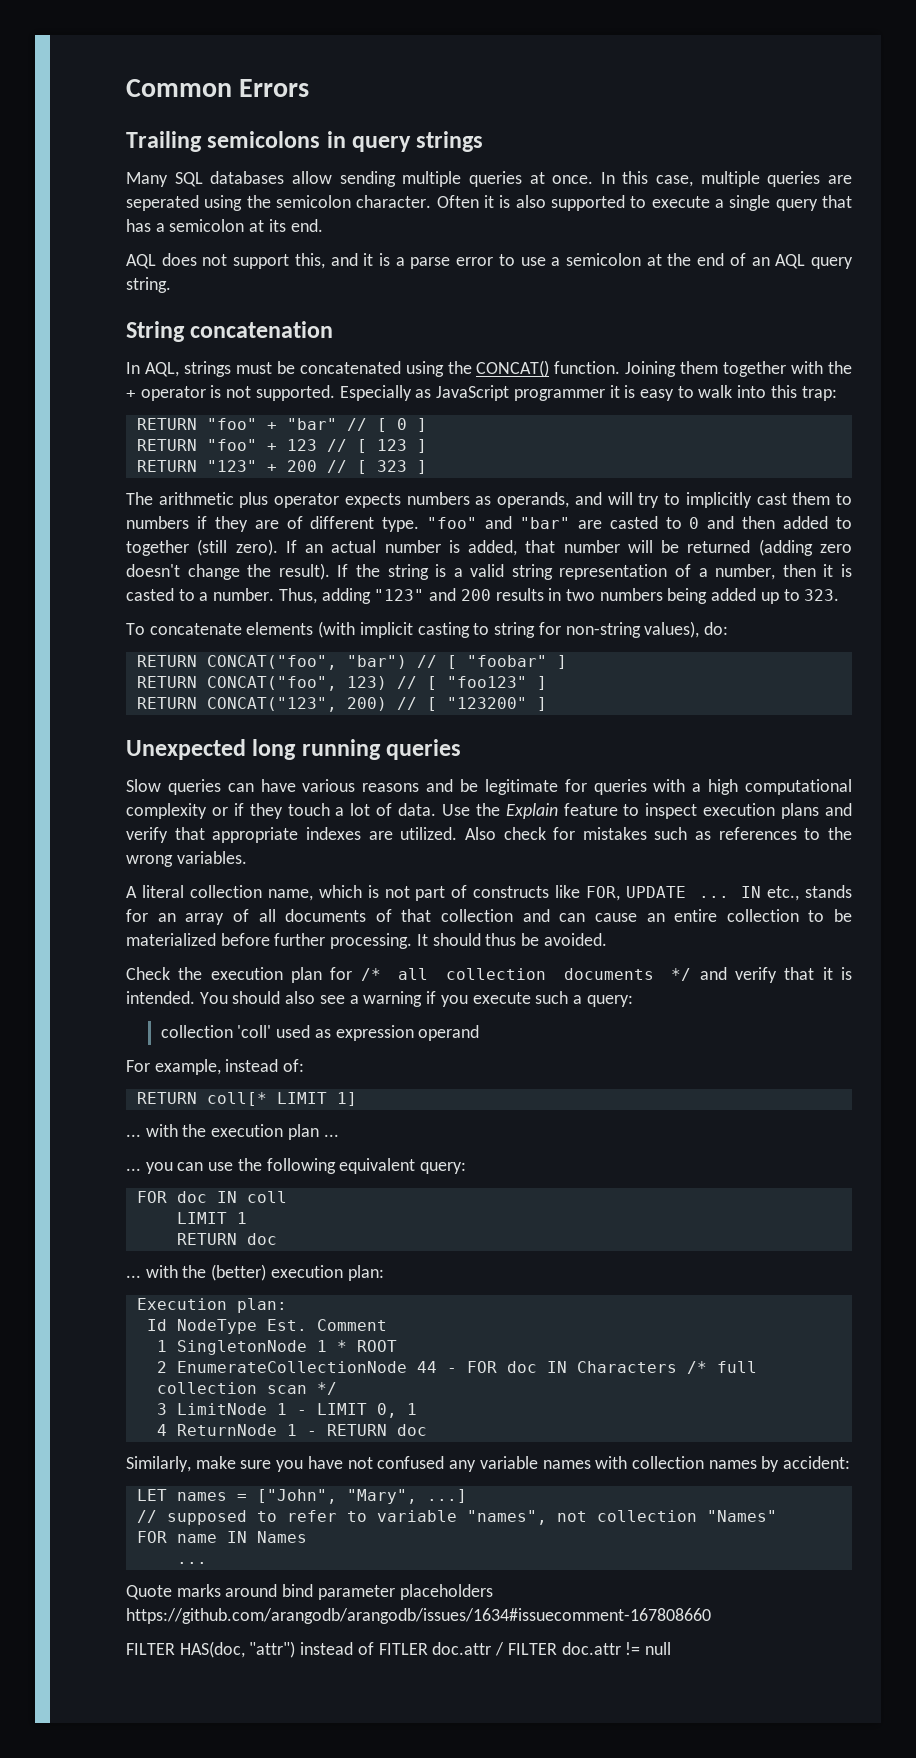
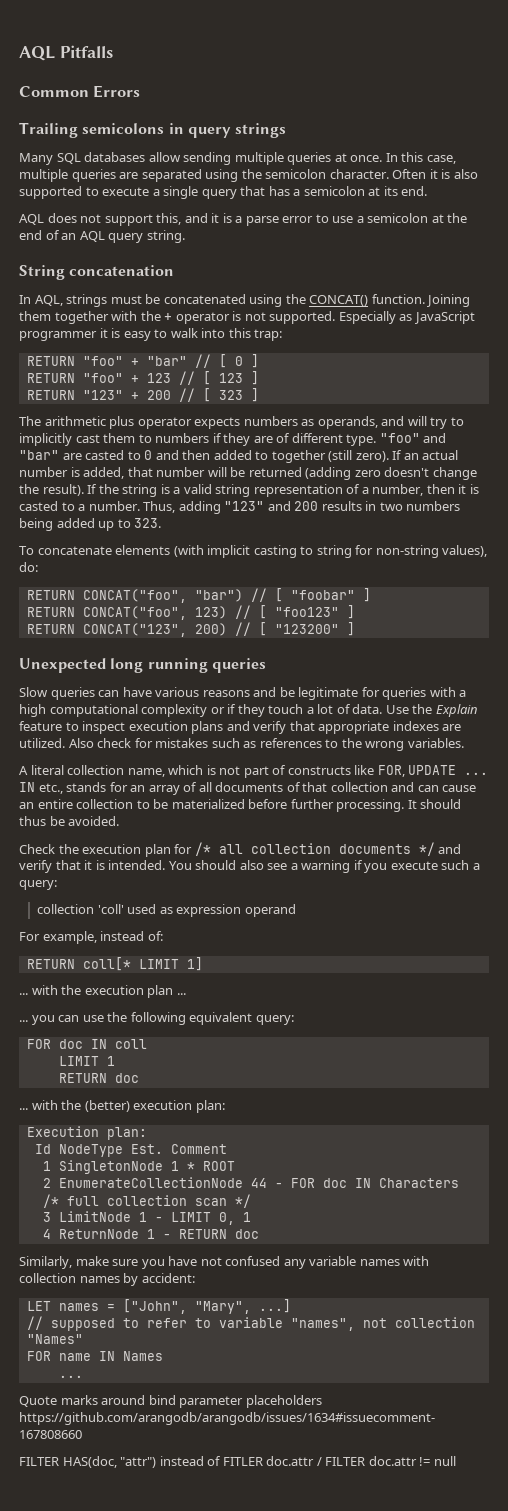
+ AQL Pitfalls
- In this case, multiple queries are seperated using the semicolon character.
+ In this case, multiple queries are separated using the semicolon character.

